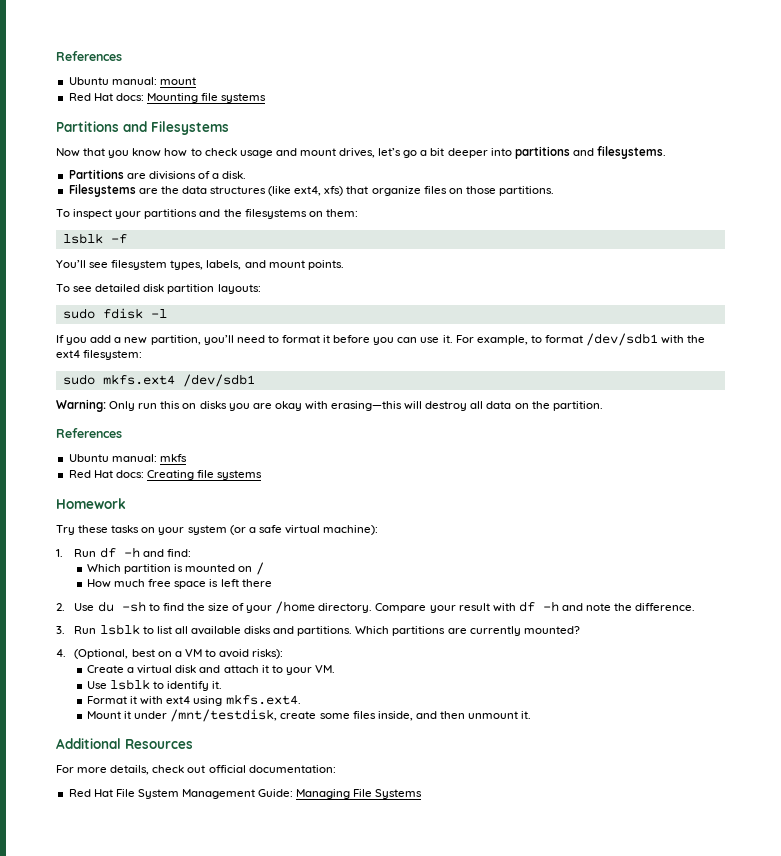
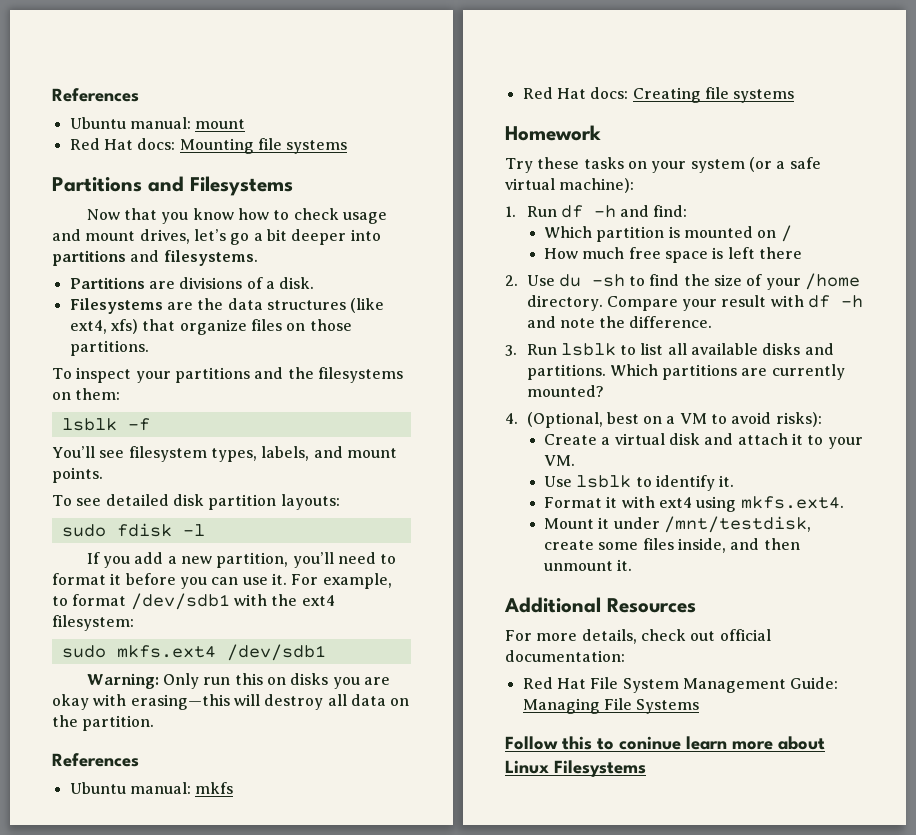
+ Follow this to coninue learn more about Linux Filesystems

